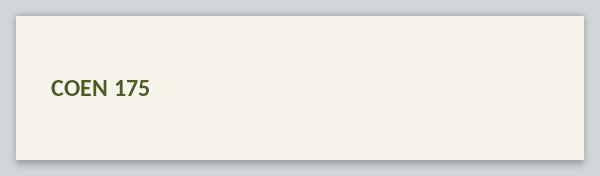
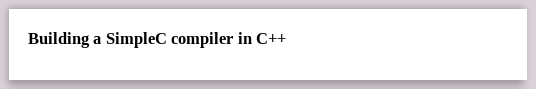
- COEN 175
+ Building a SimpleC compiler in C++

